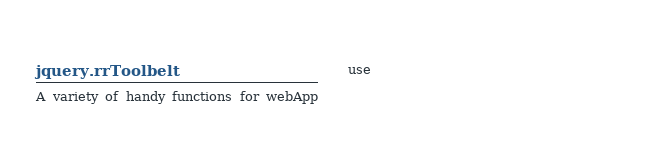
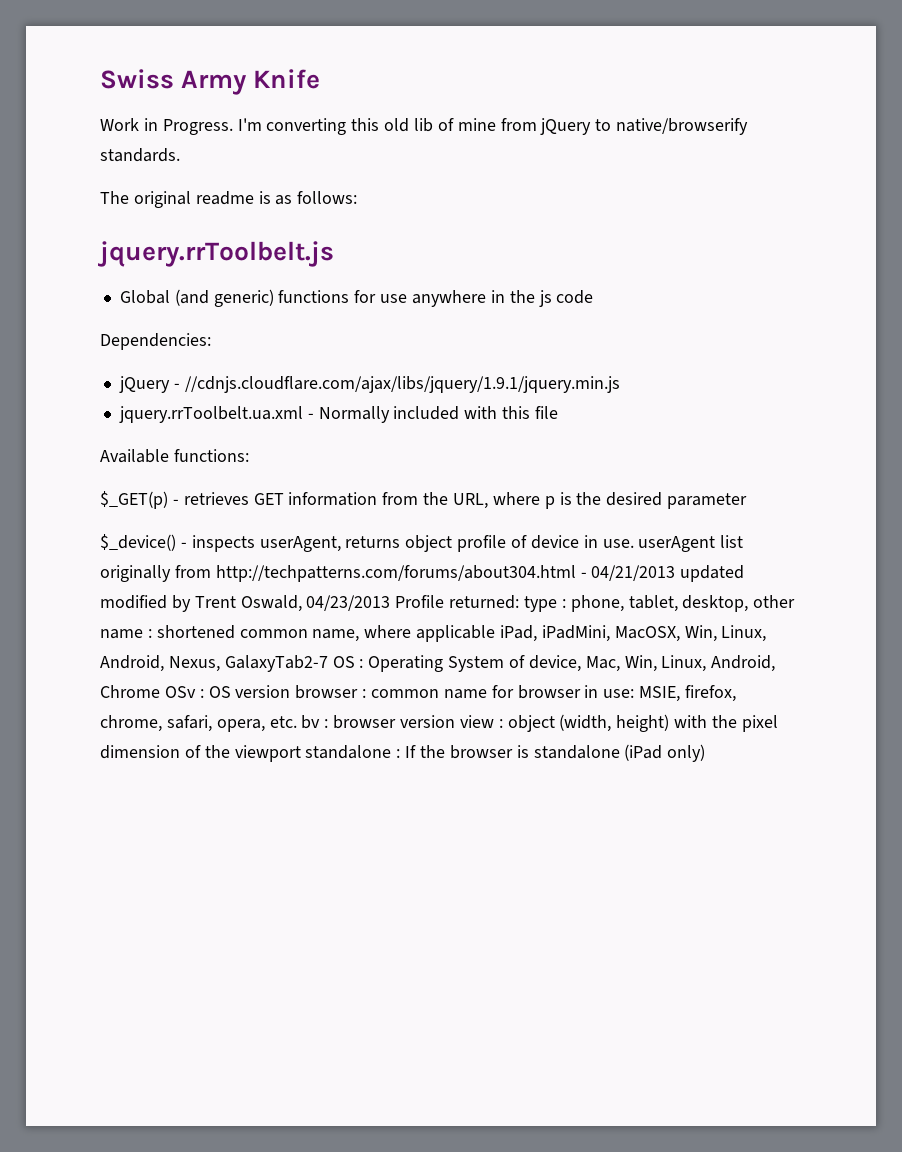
- jquery.rrToolbelt
- A variety of handy functions for webApp use
+ Swiss Army Knife
+ Work in Progress. I'm converting this old lib of mine from jQuery to native/browserify standards.
+ The original readme is as follows:
+ jquery.rrToolbelt.js
+ Global (and generic) functions for use anywhere in the js code
+ Dependencies:
+ jQuery - //cdnjs.cloudflare.com/ajax/libs/jquery/1.9.1/jquery.min.js
+ jquery.rrToolbelt.ua.xml - Normally included with this file
+ Available functions:
+ $_GET(p) - retrieves GET information from the URL, where p is the desired parameter
+ $_device() - inspects userAgent, returns object profile of device in use. userAgent list originally from http://techpatterns.com/forums/about304.html - 04/21/2013 updated modified by Trent Oswald, 04/23/2013 Profile returned: type : phone, tablet, desktop, other name : shortened common name, where applicable iPad, iPadMini, MacOSX, Win, Linux, Android, Nexus, GalaxyTab2-7 OS : Operating System of device, Mac, Win, Linux, Android, Chrome OSv : OS version browser : common name for browser in use: MSIE, firefox, chrome, safari, opera, etc. bv : browser version view : object (width, height) with the pixel dimension of the viewport standalone : If the browser is standalone (iPad only)

